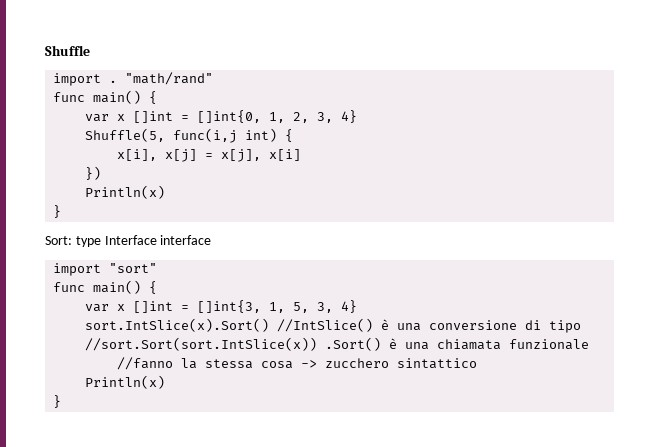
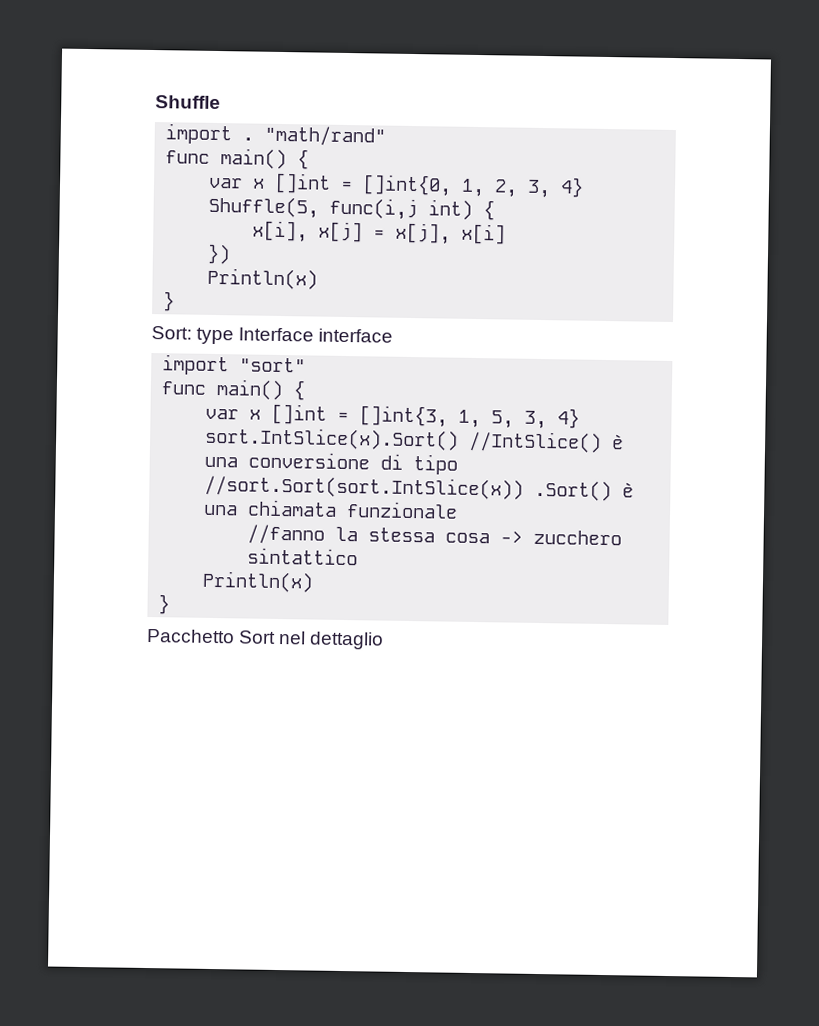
+ Pacchetto Sort nel dettaglio

